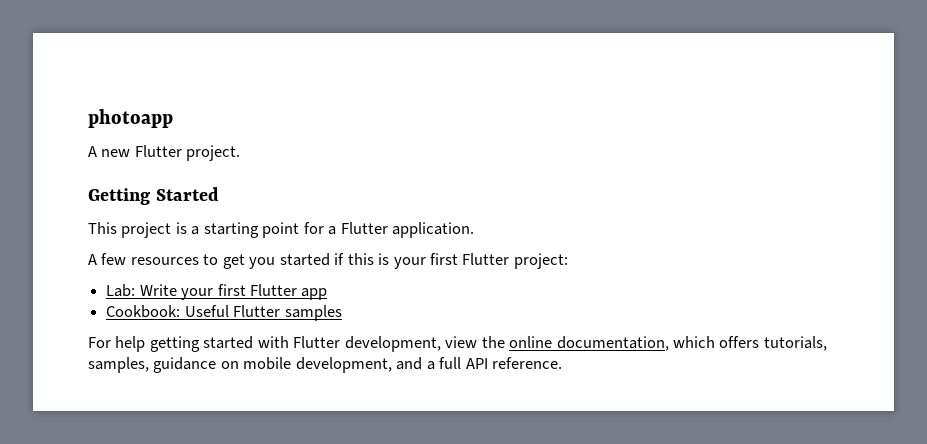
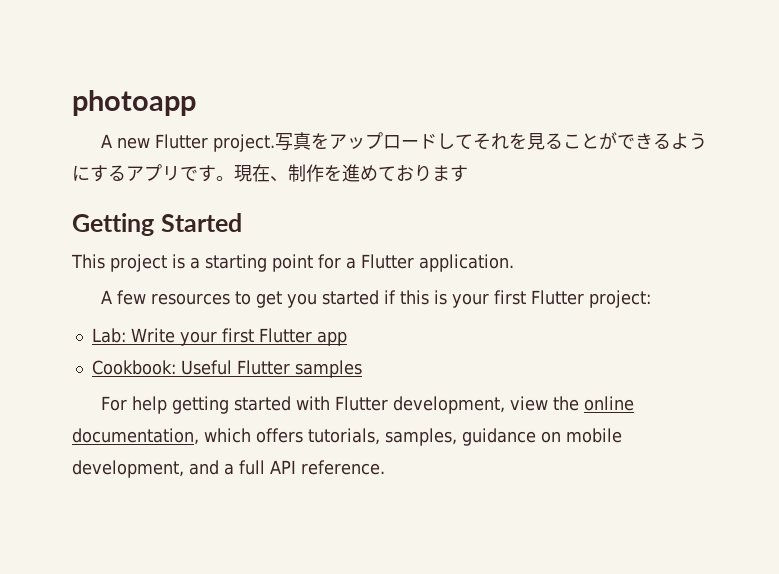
+ 写真をアップロードしてそれを見ることができるようにするアプリです。現在、制作を進めております

